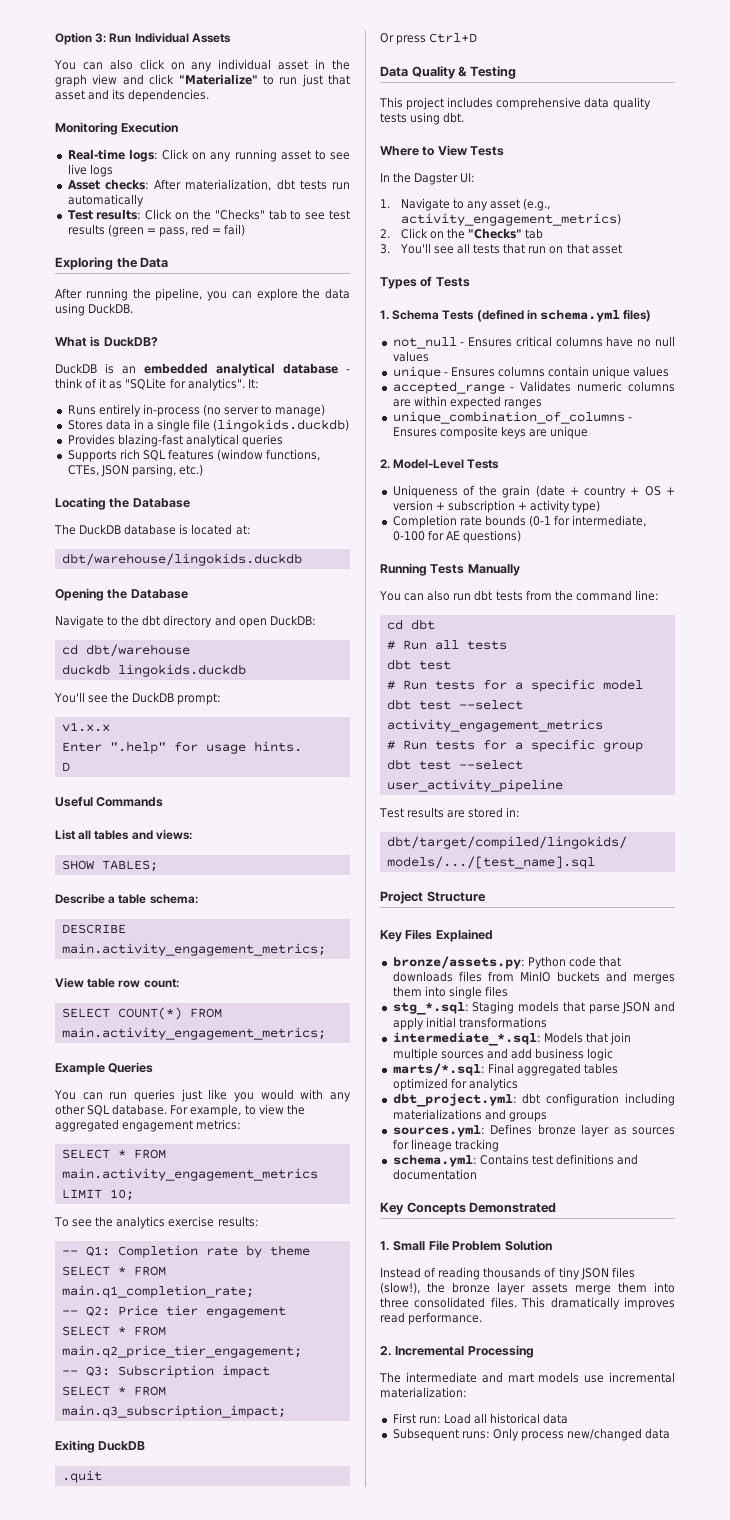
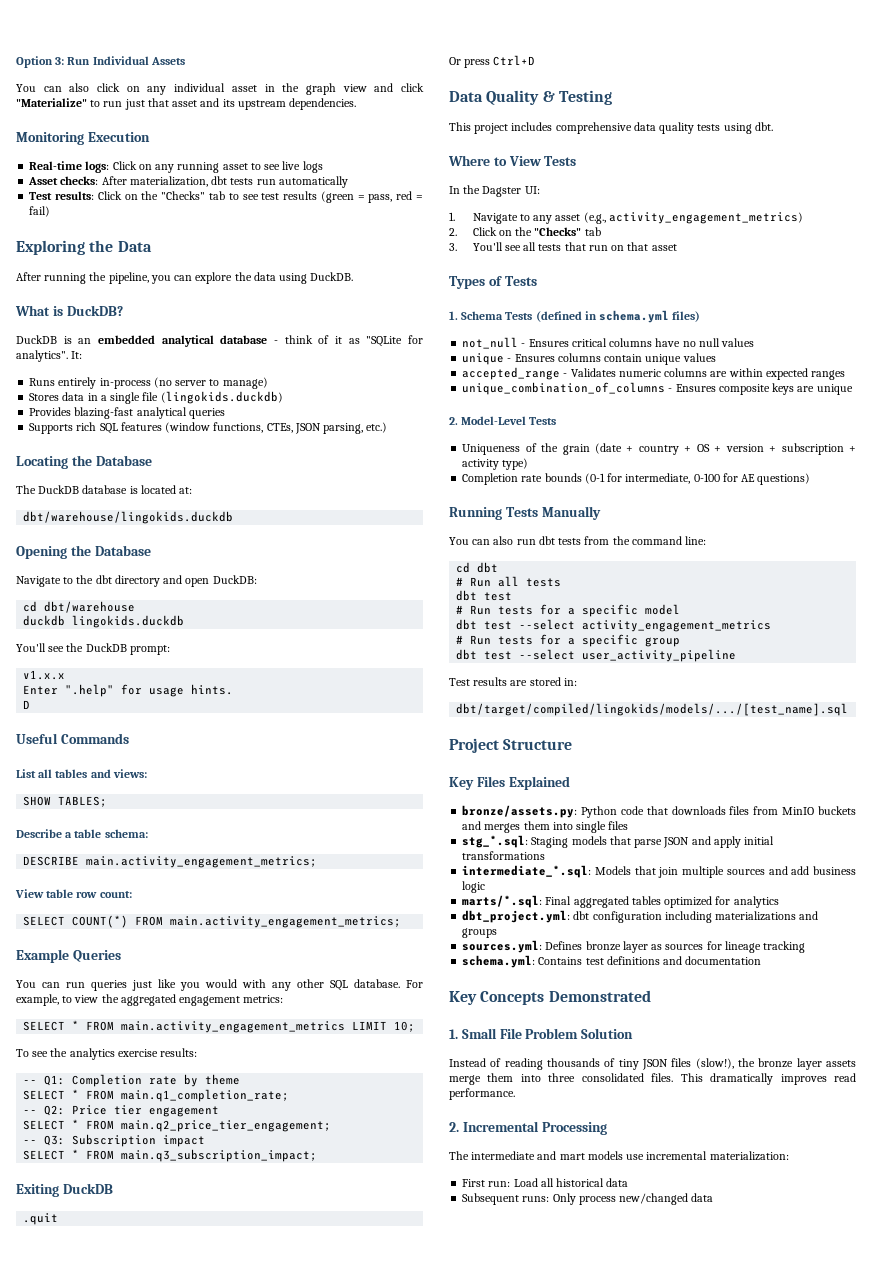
- You can also click on any individual asset in the graph view and click "Materialize" to run just that asset and its dependencies.
+ You can also click on any individual asset in the graph view and click "Materialize" to run just that asset and its upstream dependencies.

